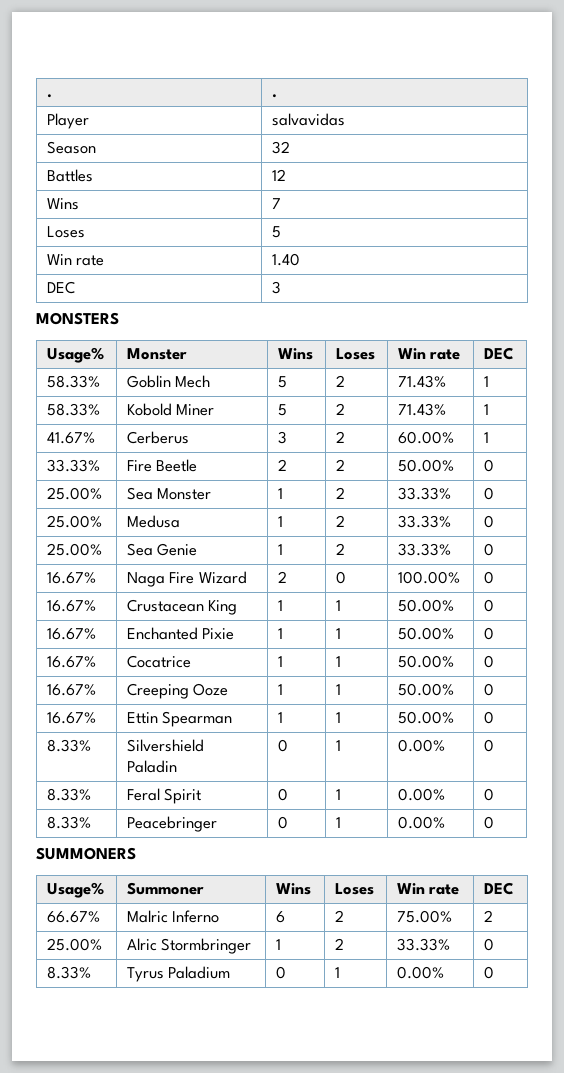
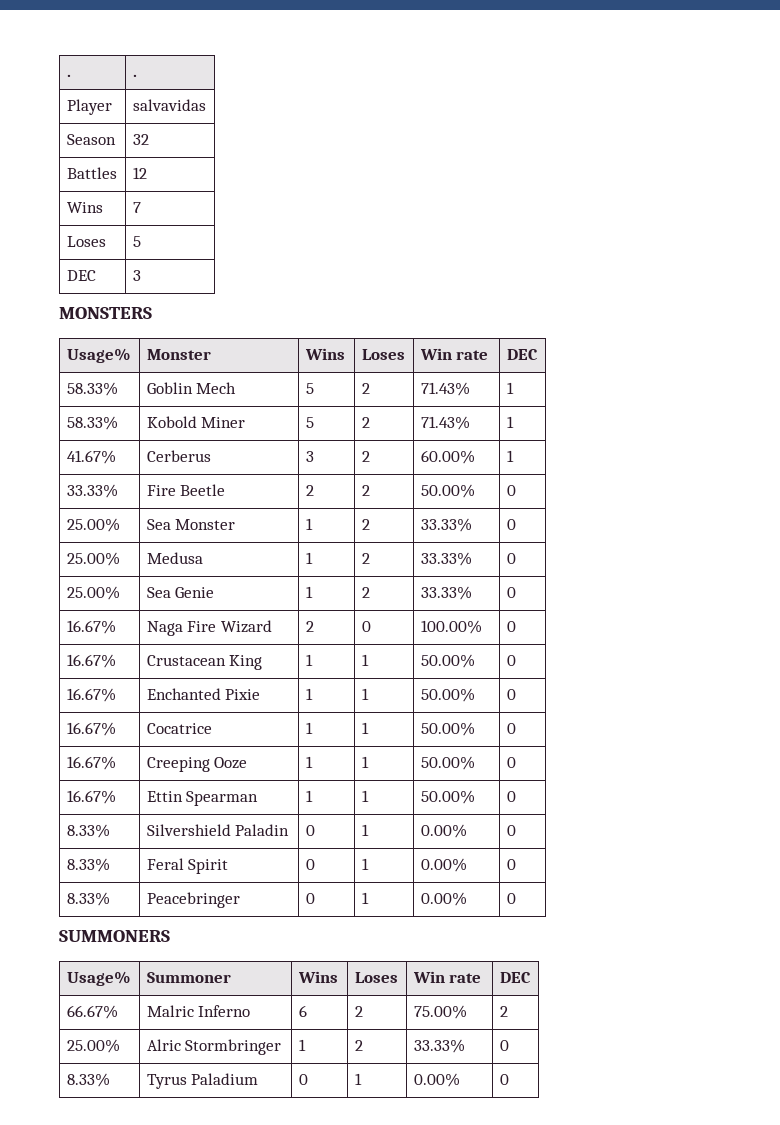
- Win rate | 1.40

